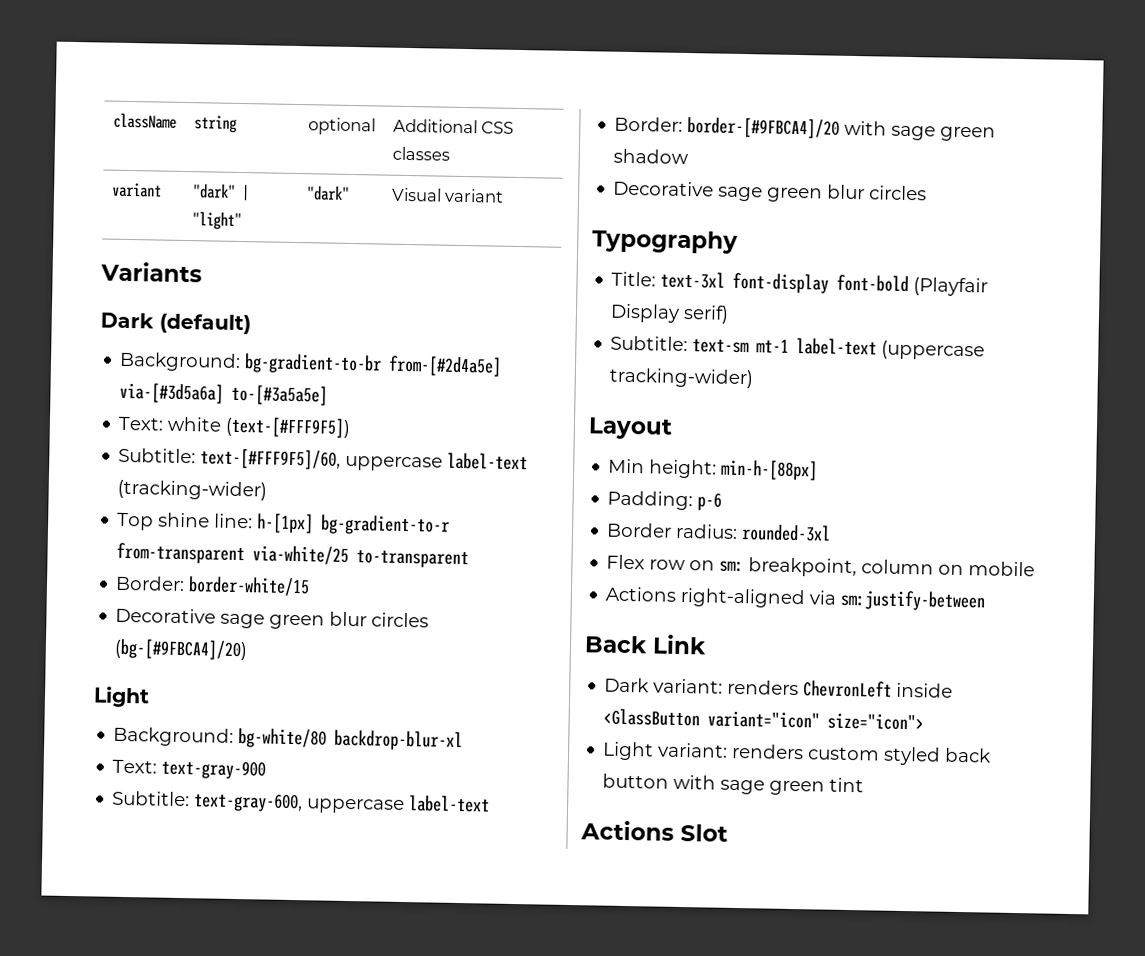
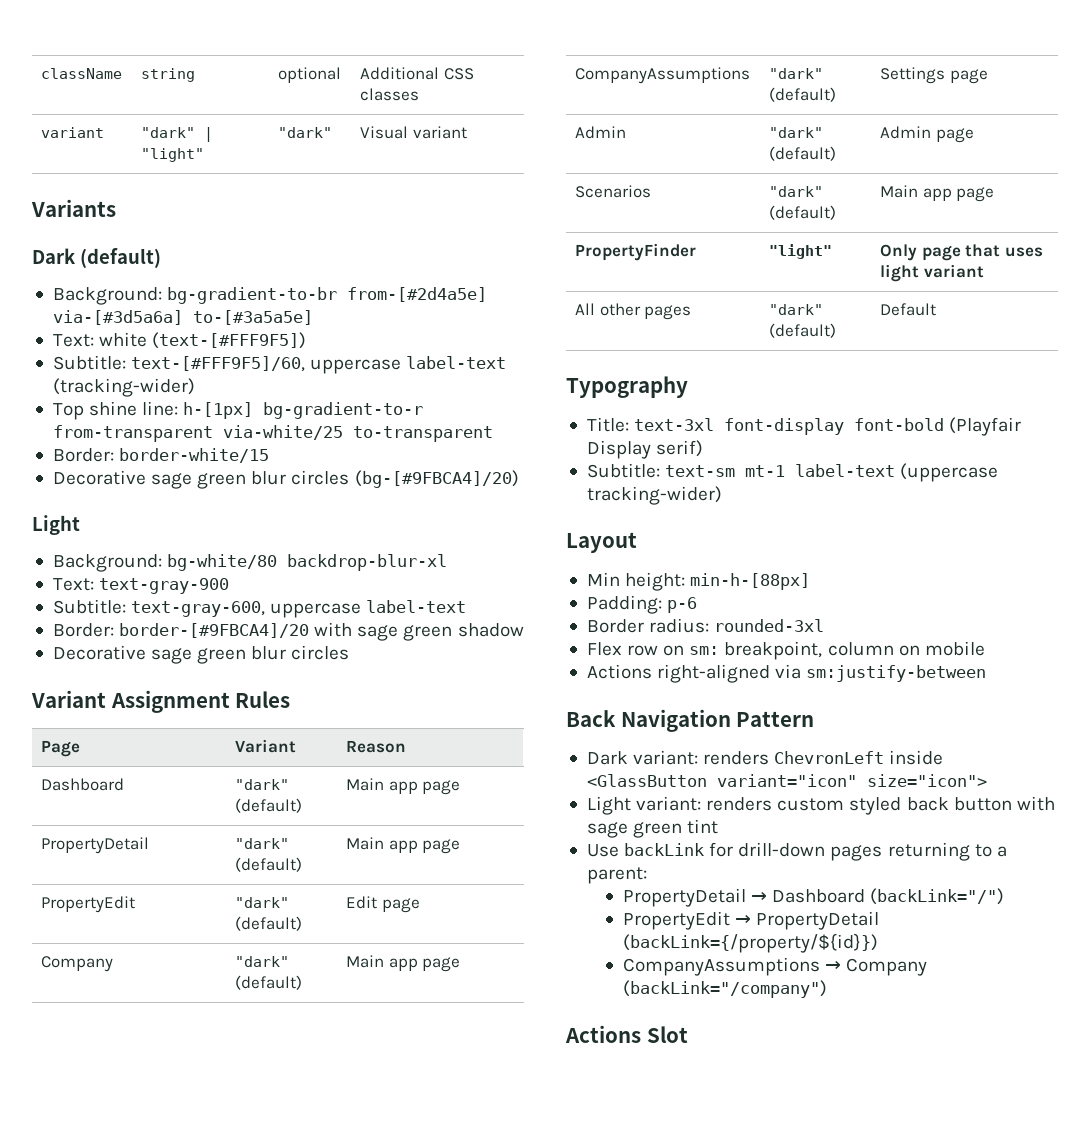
+ Variant Assignment Rules
+ Page | Variant | Reason
+ Dashboard | "dark" (default) | Main app page
+ PropertyDetail | "dark" (default) | Main app page
+ PropertyEdit | "dark" (default) | Edit page
+ Company | "dark" (default) | Main app page
+ CompanyAssumptions | "dark" (default) | Settings page
+ Admin | "dark" (default) | Admin page
+ Scenarios | "dark" (default) | Main app page
+ PropertyFinder | "light" | Only page that uses light variant
+ All other pages | "dark" (default) | Default
- Back Link
+ Back Navigation Pattern
+ Use backLink for drill-down pages returning to a parent:
+ PropertyDetail → Dashboard (backLink="/")
+ PropertyEdit → PropertyDetail (backLink={/property/${id}})
+ CompanyAssumptions → Company (backLink="/company")

